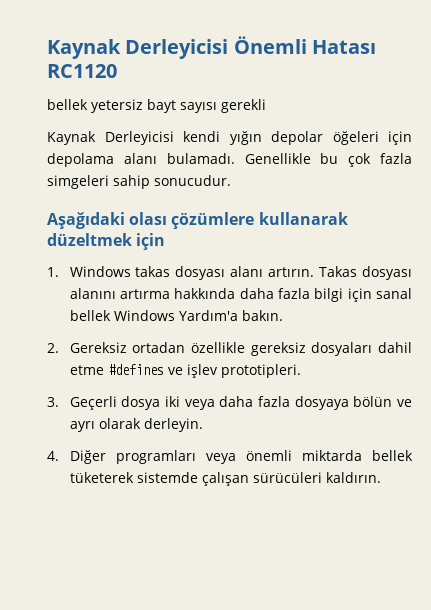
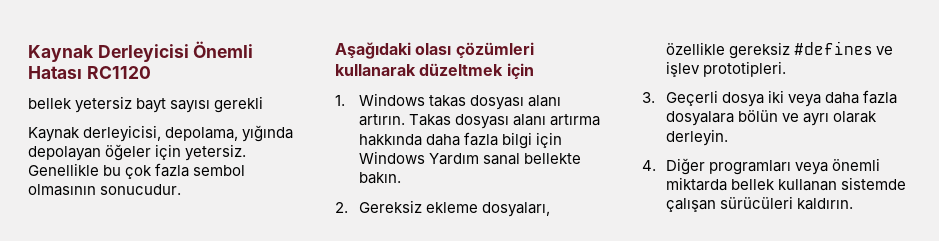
- Kaynak Derleyicisi kendi yığın depolar öğeleri için depolama alanı bulamadı.
+ Kaynak derleyicisi, depolama, yığında depolayan öğeler için yetersiz.
- Genellikle bu çok fazla simgeleri sahip sonucudur.
+ Genellikle bu çok fazla sembol olmasının sonucudur.
- Aşağıdaki olası çözümlere kullanarak düzeltmek için
+ Aşağıdaki olası çözümleri kullanarak düzeltmek için
- Takas dosyası alanını artırma hakkında daha fazla bilgi için sanal bellek Windows Yardım'a bakın.
+ Takas dosyası alanı artırma hakkında daha fazla bilgi için Windows Yardım sanal bellekte bakın.
- 2. Gereksiz ortadan özellikle gereksiz dosyaları dahil etme #defines ve işlev prototipleri.
+ 2. Gereksiz ekleme dosyaları, özellikle gereksiz #defines ve işlev prototipleri.
- 3. Geçerli dosya iki veya daha fazla dosyaya bölün ve ayrı olarak derleyin.
+ 3. Geçerli dosya iki veya daha fazla dosyalara bölün ve ayrı olarak derleyin.
- 4. Diğer programları veya önemli miktarda bellek tüketerek sistemde çalışan sürücüleri kaldırın.
+ 4. Diğer programları veya önemli miktarda bellek kullanan sistemde çalışan sürücüleri kaldırın.

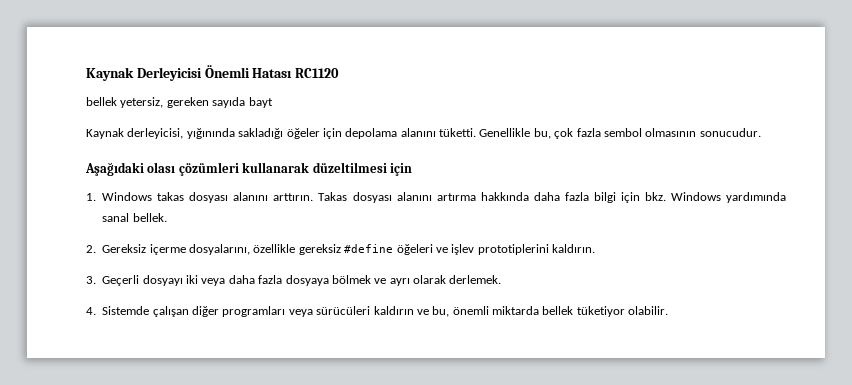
- bellek yetersiz bayt sayısı gerekli
+ bellek yetersiz, gereken sayıda bayt
- Kaynak derleyicisi, depolama, yığında depolayan öğeler için yetersiz. Genellikle bu çok fazla sembol olmasının sonucudur.
+ Kaynak derleyicisi, yığınında sakladığı öğeler için depolama alanını tüketti. Genellikle bu, çok fazla sembol olmasının sonucudur.
- Aşağıdaki olası çözümleri kullanarak düzeltmek için
+ Aşağıdaki olası çözümleri kullanarak düzeltilmesi için
- 1. Windows takas dosyası alanı artırın.
+ 1. Windows takas dosyası alanını arttırın.
- Takas dosyası alanı artırma hakkında daha fazla bilgi için Windows Yardım sanal bellekte bakın.
- 2. Gereksiz ekleme dosyaları, özellikle gereksiz #defines ve işlev prototipleri.
+ Takas dosyası alanını artırma hakkında daha fazla bilgi için bkz. Windows yardımında sanal bellek.
+ 2. Gereksiz içerme dosyalarını, özellikle gereksiz #define öğeleri ve işlev prototiplerini kaldırın.
- 3. Geçerli dosya iki veya daha fazla dosyalara bölün ve ayrı olarak derleyin.
+ 3. Geçerli dosyayı iki veya daha fazla dosyaya bölmek ve ayrı olarak derlemek.
- 4. Diğer programları veya önemli miktarda bellek kullanan sistemde çalışan sürücüleri kaldırın.
+ 4. Sistemde çalışan diğer programları veya sürücüleri kaldırın ve bu, önemli miktarda bellek tüketiyor olabilir.

